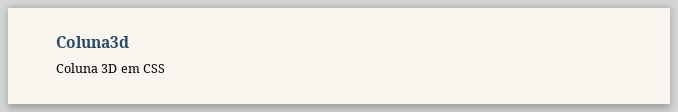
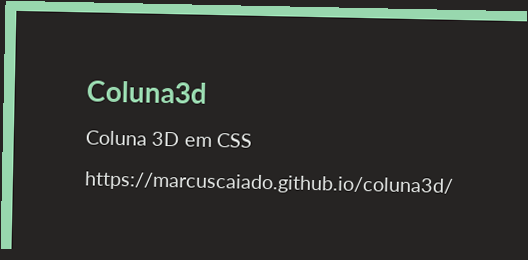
+ https://marcuscaiado.github.io/coluna3d/

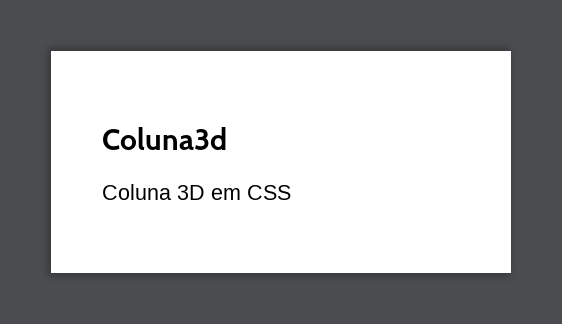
- https://marcuscaiado.github.io/coluna3d/

